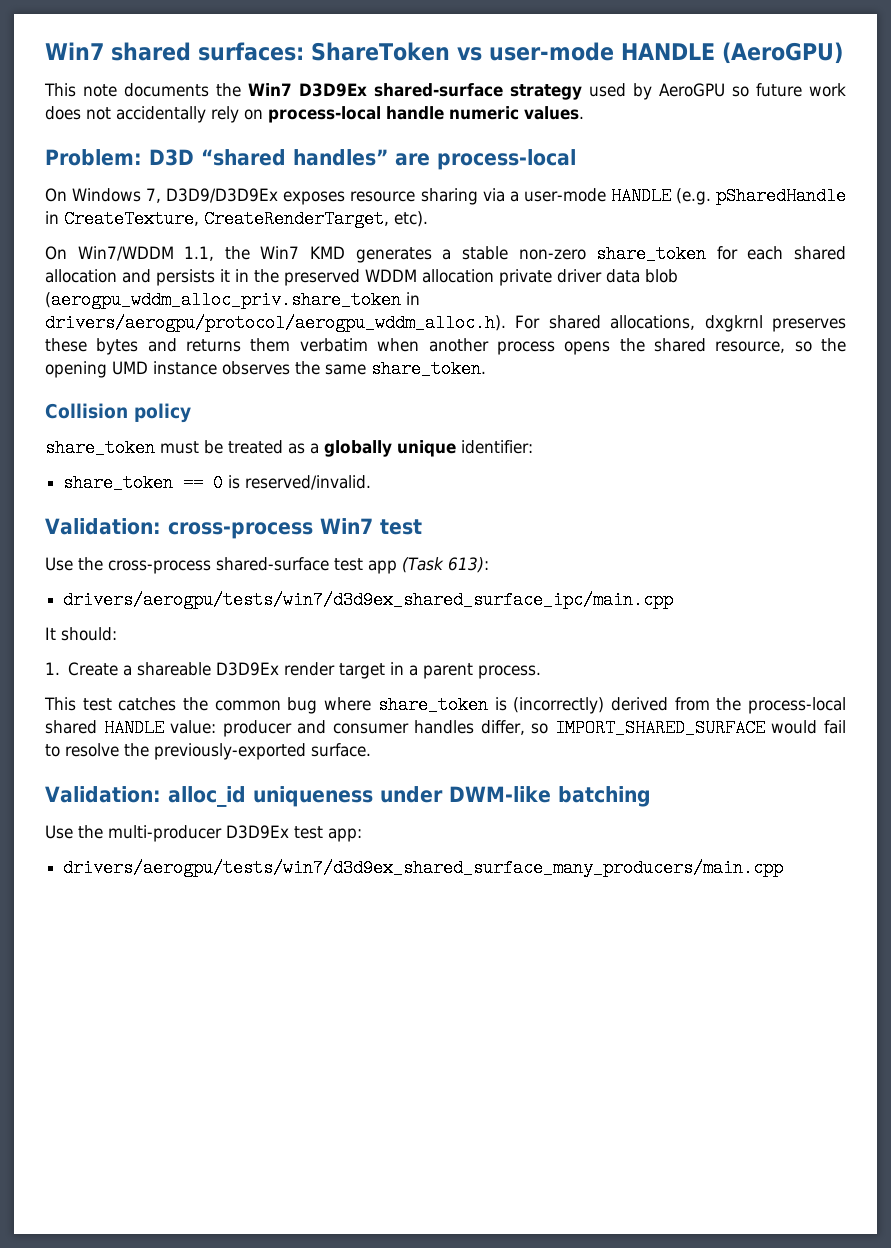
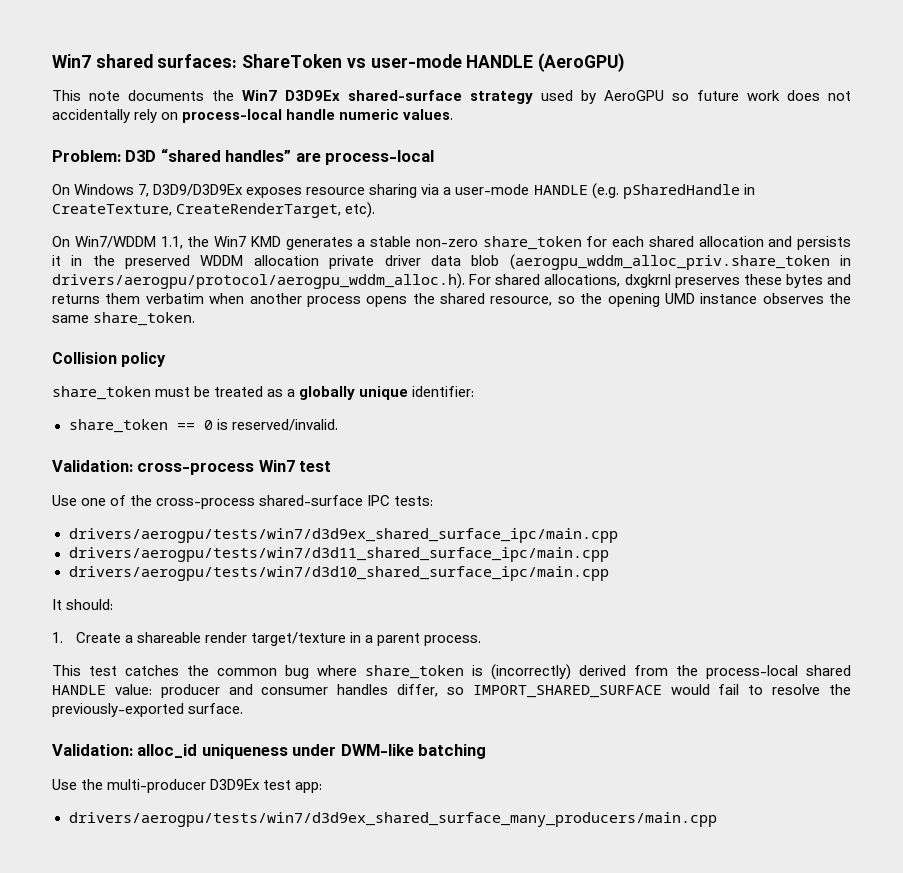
- Use the cross-process shared-surface test app (Task 613):
+ Use one of the cross-process shared-surface IPC tests:
+ drivers/aerogpu/tests/win7/d3d11_shared_surface_ipc/main.cpp
+ drivers/aerogpu/tests/win7/d3d10_shared_surface_ipc/main.cpp
- 1. Create a shareable D3D9Ex render target in a parent process.
+ 1. Create a shareable render target/texture in a parent process.

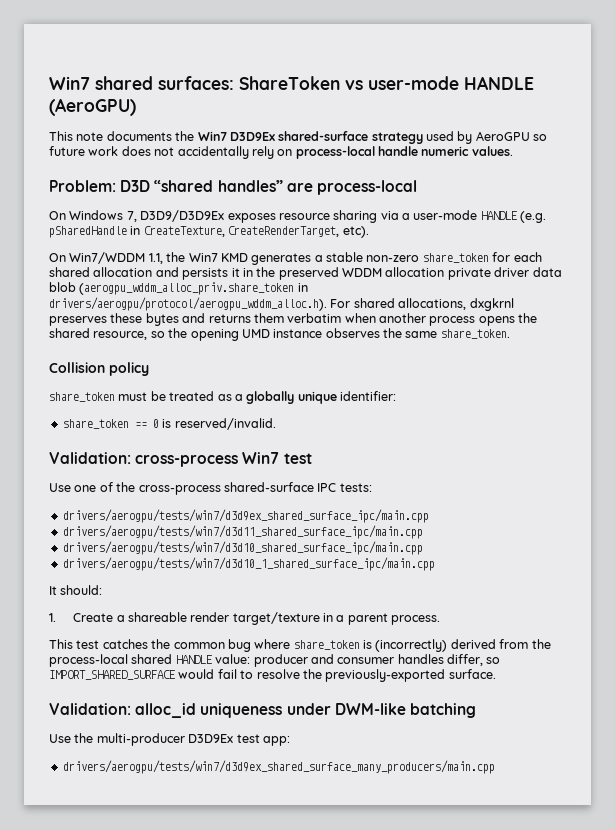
+ drivers/aerogpu/tests/win7/d3d10_1_shared_surface_ipc/main.cpp

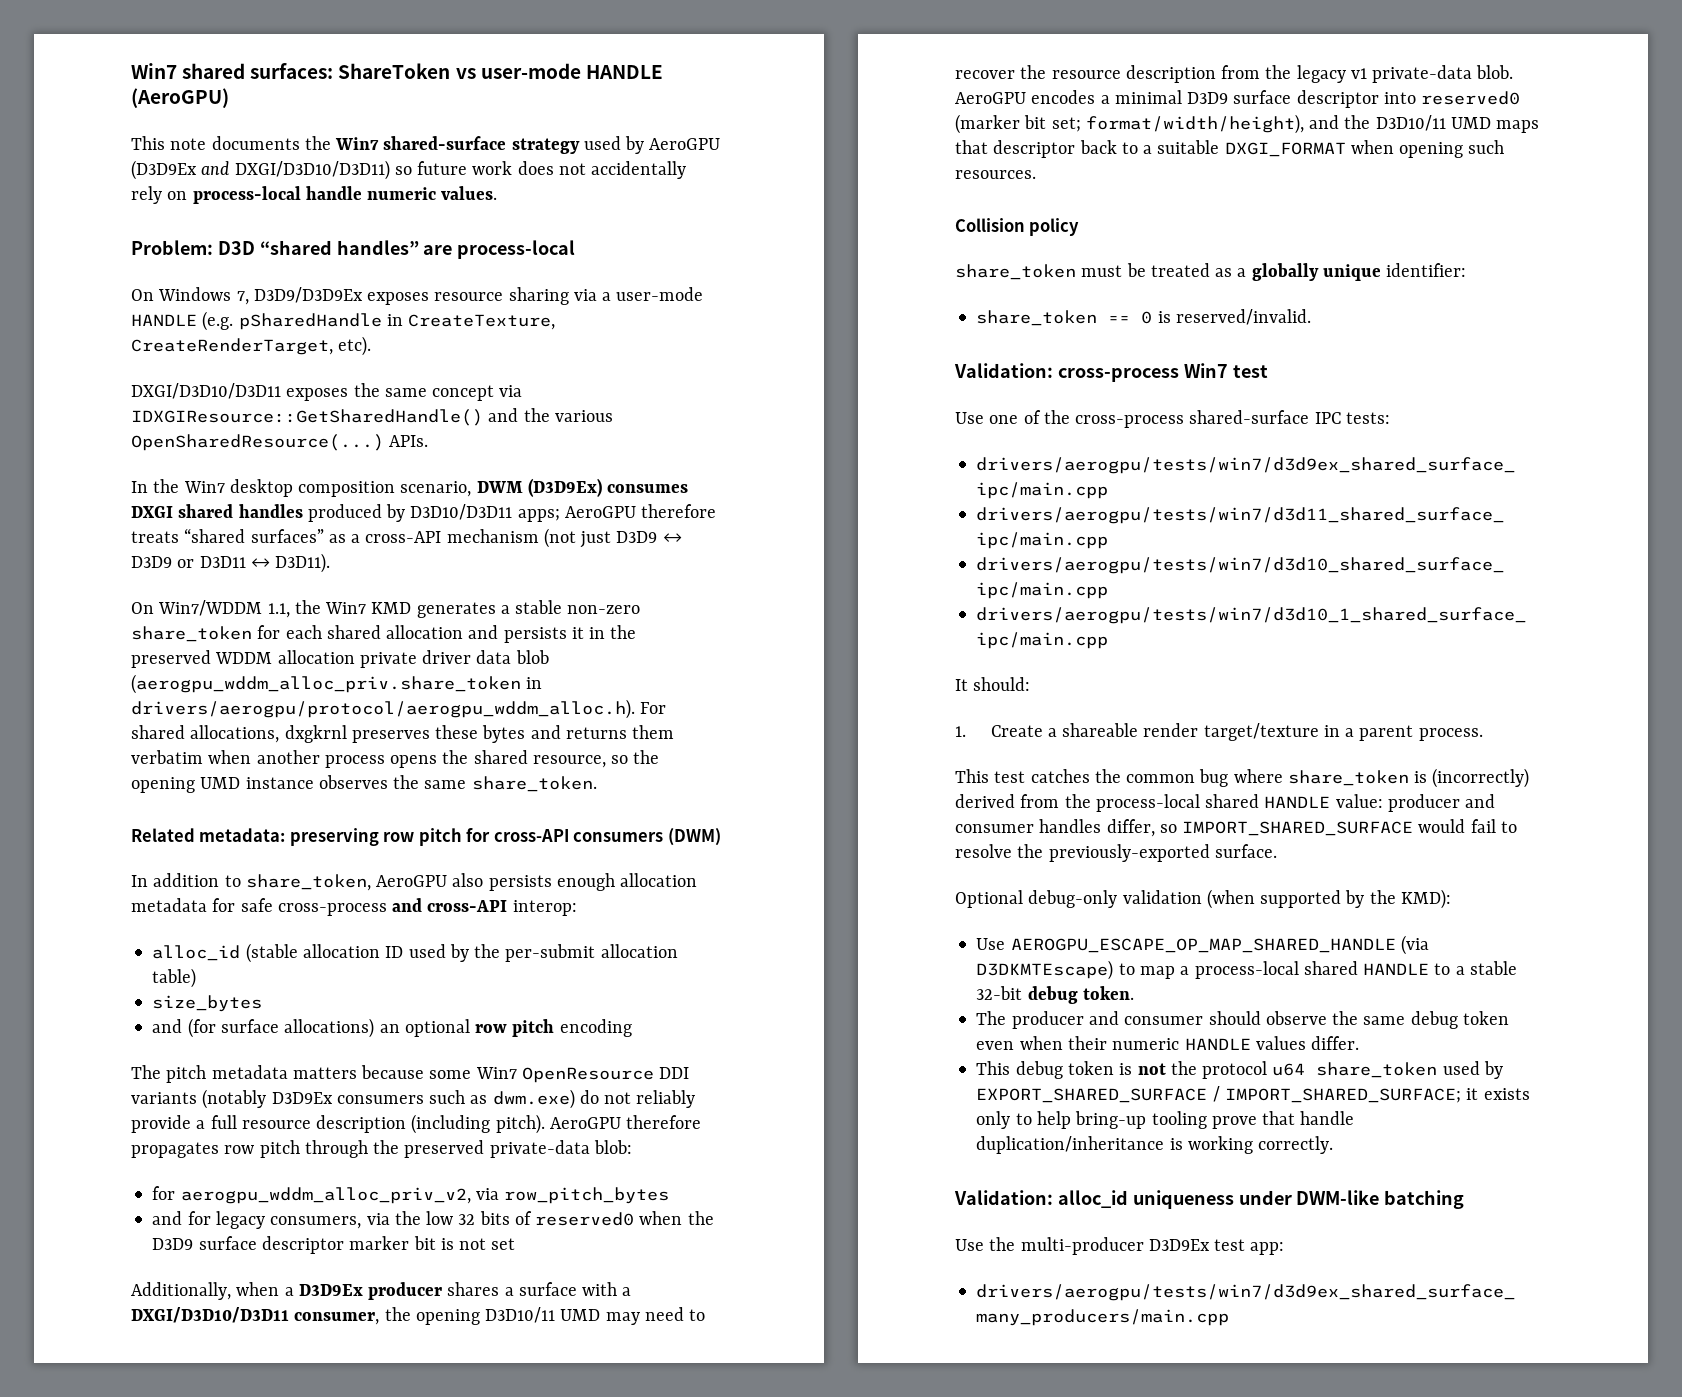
- This note documents the Win7 D3D9Ex shared-surface strategy used by AeroGPU so future work does not accidentally rely on process-local handle numeric values.
+ This note documents the Win7 shared-surface strategy used by AeroGPU (D3D9Ex and DXGI/D3D10/D3D11) so future work does not accidentally rely on process-local handle numeric values.
+ DXGI/D3D10/D3D11 exposes the same concept via IDXGIResource::GetSharedHandle() and the various OpenSharedResource(...) APIs.
+ In the Win7 desktop composition scenario, DWM (D3D9Ex) consumes DXGI shared handles produced by D3D10/D3D11 apps; AeroGPU therefore treats “shared surfaces” as a cross-API mechanism (not just D3D9 ↔ D3D9 or D3D11 ↔ D3D11).
+ Related metadata: preserving row pitch for cross-API consumers (DWM)
+ In addition to share_token, AeroGPU also persists enough allocation metadata for safe cross-process and cross-API interop:
+ alloc_id (stable allocation ID used by the per-submit allocation table)
+ size_bytes
+ and (for surface allocations) an optional row pitch encoding
+ The pitch metadata matters because some Win7 OpenResource DDI variants (notably D3D9Ex consumers such as dwm.exe) do not reliably provide a full resource description (including pitch). AeroGPU therefore propagates row pitch through the preserved private-data blob:
+ for aerogpu_wddm_alloc_priv_v2, via row_pitch_bytes
+ and for legacy consumers, via the low 32 bits of reserved0 when the D3D9 surface descriptor marker bit is not set
+ Additionally, when a D3D9Ex producer shares a surface with a DXGI/D3D10/D3D11 consumer, the opening D3D10/11 UMD may need to recover the resource description from the legacy v1 private-data blob. AeroGPU encodes a minimal D3D9 surface descriptor into reserved0 (marker bit set; format/width/height), and the D3D10/11 UMD maps that descriptor back to a suitable DXGI_FORMAT when opening such resources.
+ Optional debug-only validation (when supported by the KMD):
+ Use AEROGPU_ESCAPE_OP_MAP_SHARED_HANDLE (via D3DKMTEscape) to map a process-local shared HANDLE to a stable 32-bit debug token.
+ The producer and consumer should observe the same debug token even when their numeric HANDLE values differ.
+ This debug token is not the protocol u64 share_token used by EXPORT_SHARED_SURFACE / IMPORT_SHARED_SURFACE; it exists only to help bring-up tooling prove that handle duplication/inheritance is working correctly.

